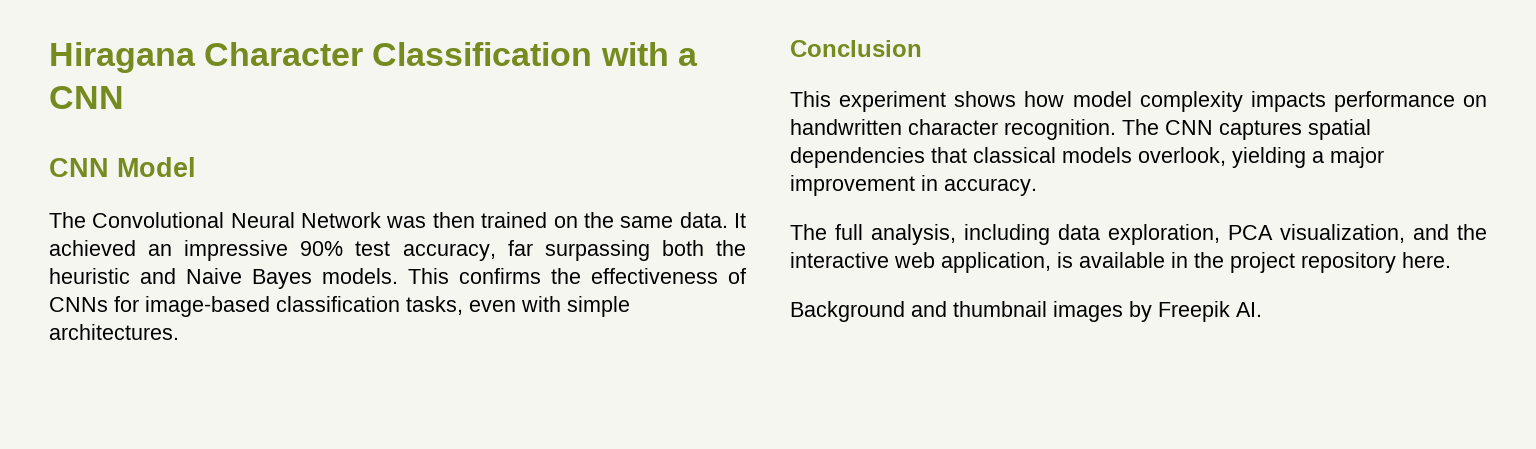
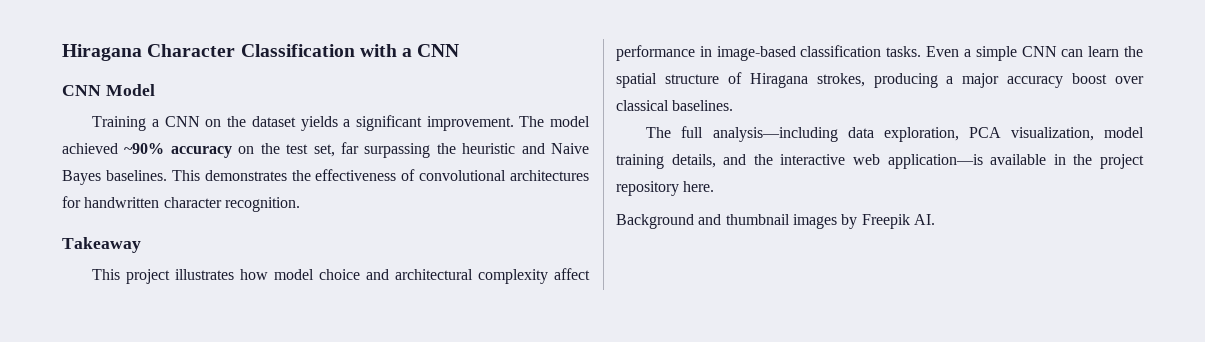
- The Convolutional Neural Network was then trained on the same data. It achieved an impressive 90% test accuracy, far surpassing both the heuristic and Naive Bayes models. This confirms the effectiveness of CNNs for image-based classification tasks, even with simple architectures.
- Conclusion
- This experiment shows how model complexity impacts performance on handwritten character recognition. The CNN captures spatial dependencies that classical models overlook, yielding a major improvement in accuracy.
+ Training a CNN on the dataset yields a significant improvement. The model achieved ~90% accuracy on the test set, far surpassing the heuristic and Naive Bayes baselines. This demonstrates the effectiveness of convolutional architectures for handwritten character recognition.
+ Takeaway
+ This project illustrates how model choice and architectural complexity affect performance in image-based classification tasks. Even a simple CNN can learn the spatial structure of Hiragana strokes, producing a major accuracy boost over classical baselines.
- The full analysis, including data exploration, PCA visualization, and the interactive web application, is available in the project repository here.
+ The full analysis—including data exploration, PCA visualization, model training details, and the interactive web application—is available in the project repository here.

